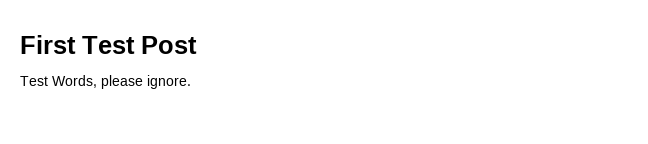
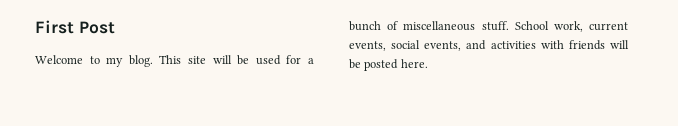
- First Test Post
+ First Post
- Test Words, please ignore.
+ Welcome to my blog. This site will be used for a bunch of miscellaneous stuff. School work, current events, social events, and activities with friends will be posted here.

